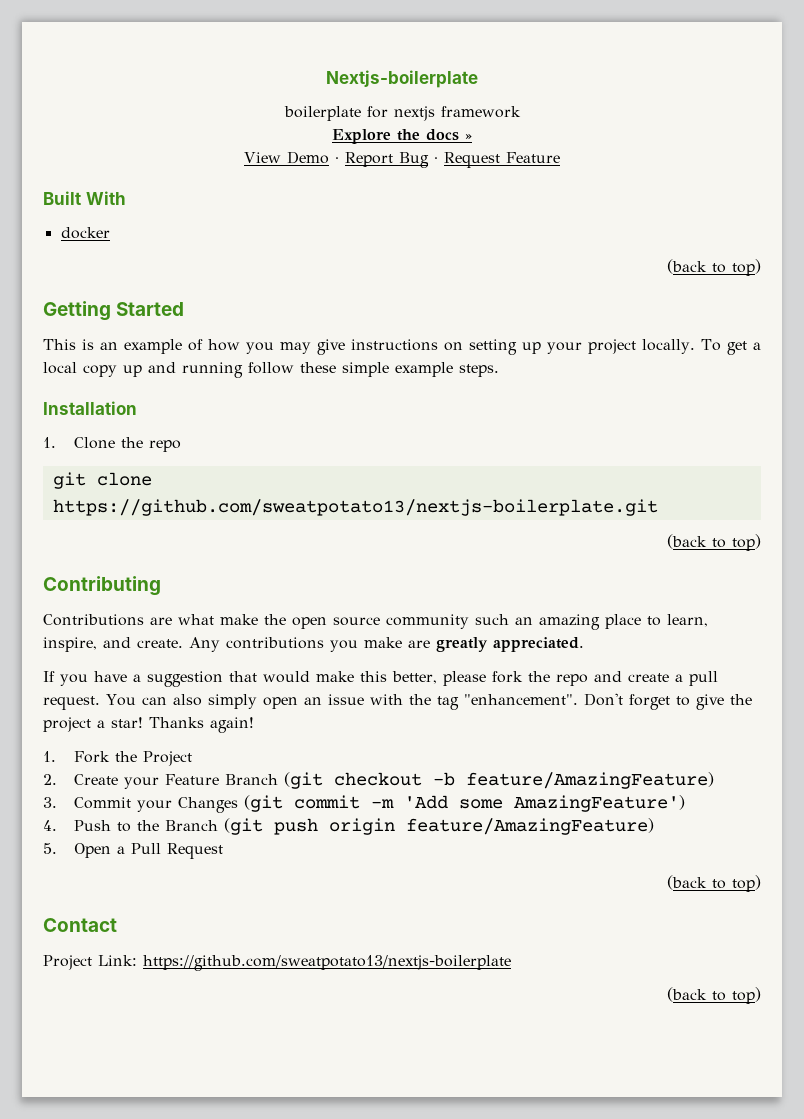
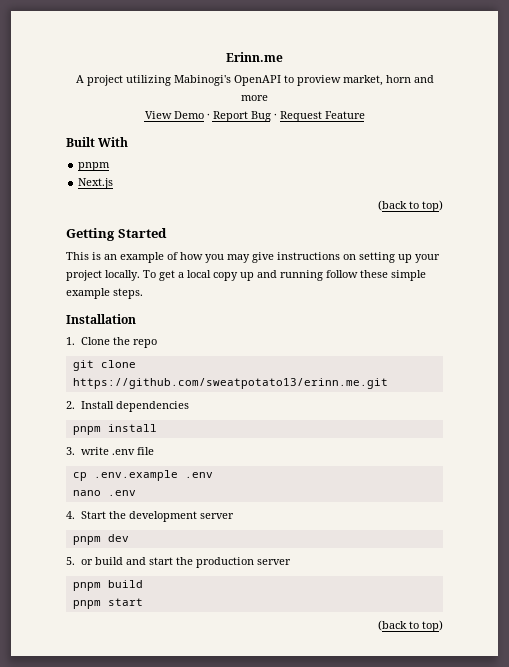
- Nextjs-boilerplate
- boilerplate for nextjs framework
- Explore the docs »
+ Erinn.me
+ A project utilizing Mabinogi's OpenAPI to proview market, horn and more
  Built With
- docker
+ pnpm
+ Next.js
- git clone https://github.com/sweatpotato13/nextjs-boilerplate.git
- (back to top)
- Contributing
- Contributions are what make the open source community such an amazing place to learn, inspire, and create. Any contributions you make are greatly appreciated.
- If you have a suggestion that would make this better, please fork the repo and create a pull request. You can also simply open an issue with the tag "enhancement". Don't forget to give the project a star! Thanks again!
- 1. Fork the Project
- 2. Create your Feature Branch (git checkout -b feature/AmazingFeature)
- 3. Commit your Changes (git commit -m 'Add some AmazingFeature')
- 4. Push to the Branch (git push origin feature/AmazingFeature)
- 5. Open a Pull Request
- (back to top)
- Contact
- Project Link: https://github.com/sweatpotato13/nextjs-boilerplate
+ git clone https://github.com/sweatpotato13/erinn.me.git
+ 2. Install dependencies
+ pnpm install
+ 3. write .env file
+ cp .env.example .env
+ nano .env
+ 4. Start the development server
+ pnpm dev
+ 5. or build and start the production server
+ pnpm build
+ pnpm start

